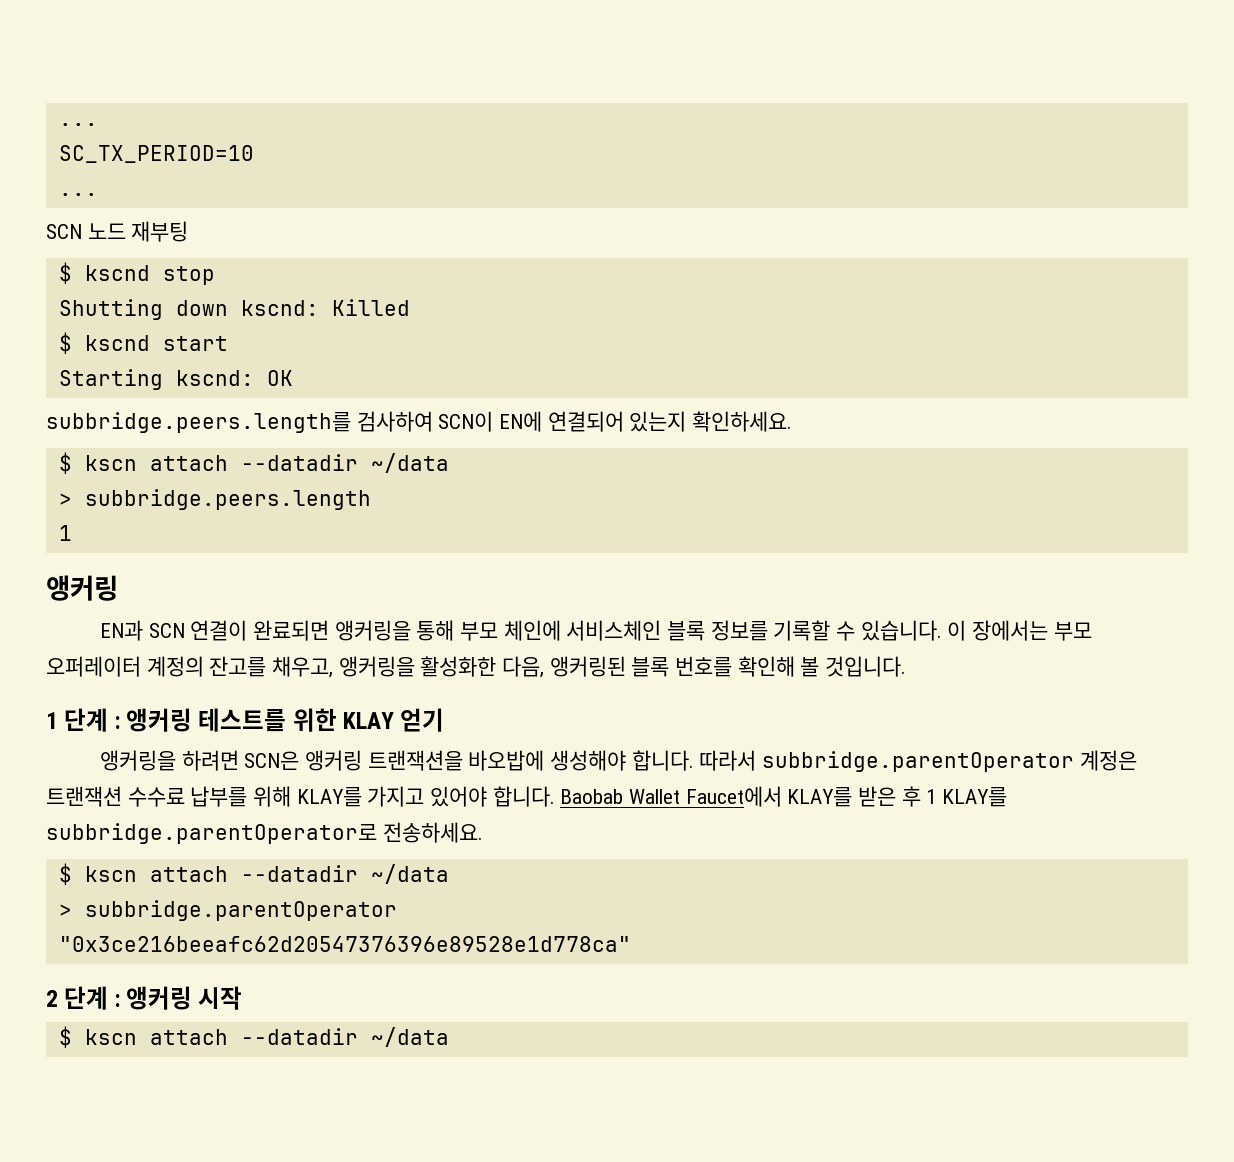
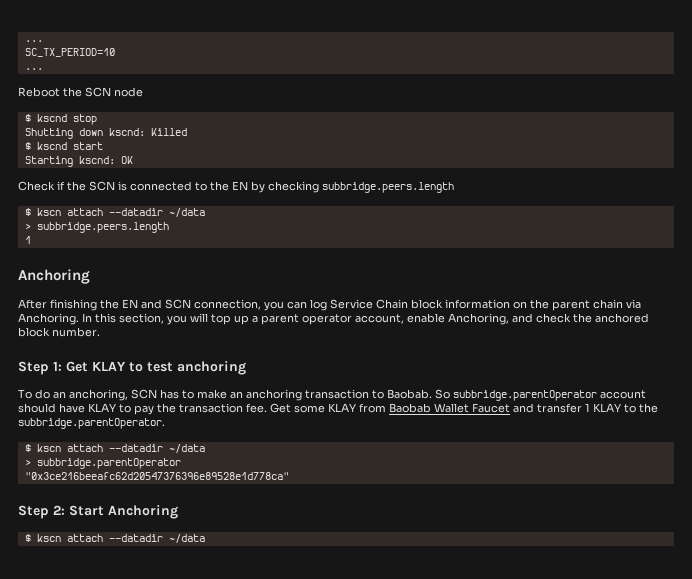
- SCN 노드 재부팅
+ Reboot the SCN node
- subbridge.peers.length를 검사하여 SCN이 EN에 연결되어 있는지 확인하세요.
+ Check if the SCN is connected to the EN by checking subbridge.peers.length
  > subbridge.peers.length
  1
- 앵커링
- EN과 SCN 연결이 완료되면 앵커링을 통해 부모 체인에 서비스체인 블록 정보를 기록할 수 있습니다. 이 장에서는 부모 오퍼레이터 계정의 잔고를 채우고, 앵커링을 활성화한 다음, 앵커링된 블록 번호를 확인해 볼 것입니다.
- 1 단계 : 앵커링 테스트를 위한 KLAY 얻기
- 앵커링을 하려면 SCN은 앵커링 트랜잭션을 바오밥에 생성해야 합니다. 따라서 subbridge.parentOperator 계정은 트랜잭션 수수료 납부를 위해 KLAY를 가지고 있어야 합니다. Baobab Wallet Faucet에서 KLAY를 받은 후 1 KLAY를 subbridge.parentOperator로 전송하세요.
+ Anchoring
+ After finishing the EN and SCN connection, you can log Service Chain block information on the parent chain via Anchoring. In this section, you will top up a parent operator account, enable Anchoring, and check the anchored block number.
+ Step 1: Get KLAY to test anchoring
+ To do an anchoring, SCN has to make an anchoring transaction to Baobab. So subbridge.parentOperator account should have KLAY to pay the transaction fee. Get some KLAY from Baobab Wallet Faucet and transfer 1 KLAY to the subbridge.parentOperator.
- 2 단계 : 앵커링 시작
+ Step 2: Start Anchoring

